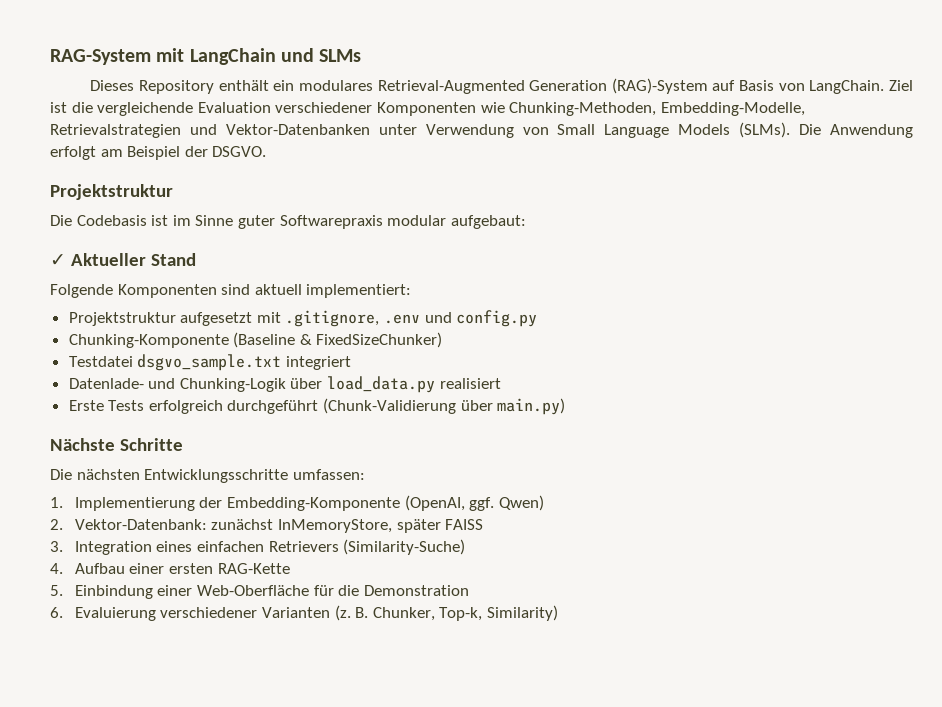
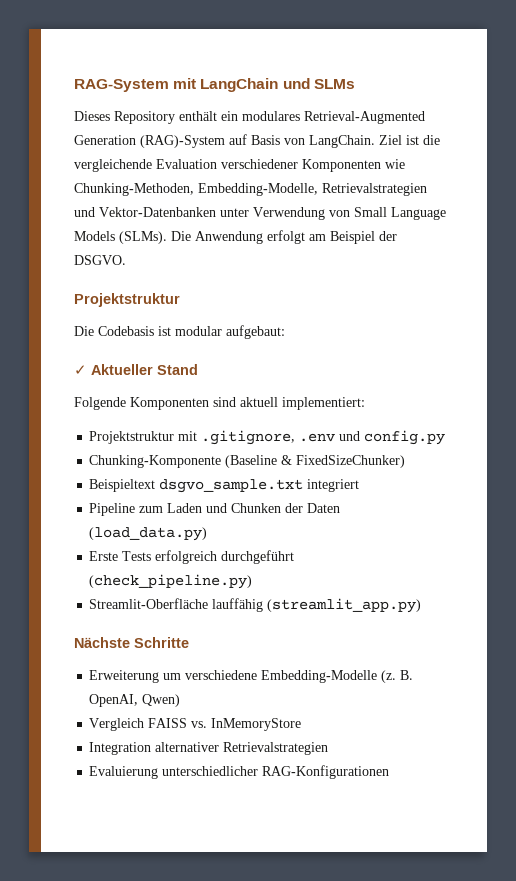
- Die Codebasis ist im Sinne guter Softwarepraxis modular aufgebaut:
+ Die Codebasis ist modular aufgebaut:
- Projektstruktur aufgesetzt mit .gitignore, .env und config.py
+ Projektstruktur mit .gitignore, .env und config.py
- Testdatei dsgvo_sample.txt integriert
+ Beispieltext dsgvo_sample.txt integriert
- Datenlade- und Chunking-Logik über load_data.py realisiert
- Erste Tests erfolgreich durchgeführt (Chunk-Validierung über main.py)
+ Pipeline zum Laden und Chunken der Daten (load_data.py)
+ Erste Tests erfolgreich durchgeführt (check_pipeline.py)
+ Streamlit-Oberfläche lauffähig (streamlit_app.py)
  Nächste Schritte
- Die nächsten Entwicklungsschritte umfassen:
- 1. Implementierung der Embedding-Komponente (OpenAI, ggf. Qwen)
- 2. Vektor-Datenbank: zunächst InMemoryStore, später FAISS
- 3. Integration eines einfachen Retrievers (Similarity-Suche)
- 4. Aufbau einer ersten RAG-Kette
- 5. Einbindung einer Web-Oberfläche für die Demonstration
- 6. Evaluierung verschiedener Varianten (z. B. Chunker, Top-k, Similarity)
+ Erweiterung um verschiedene Embedding-Modelle (z. B. OpenAI, Qwen)
+ Vergleich FAISS vs. InMemoryStore
+ Integration alternativer Retrievalstrategien
+ Evaluierung unterschiedlicher RAG-Konfigurationen

